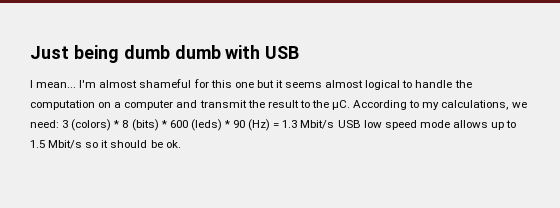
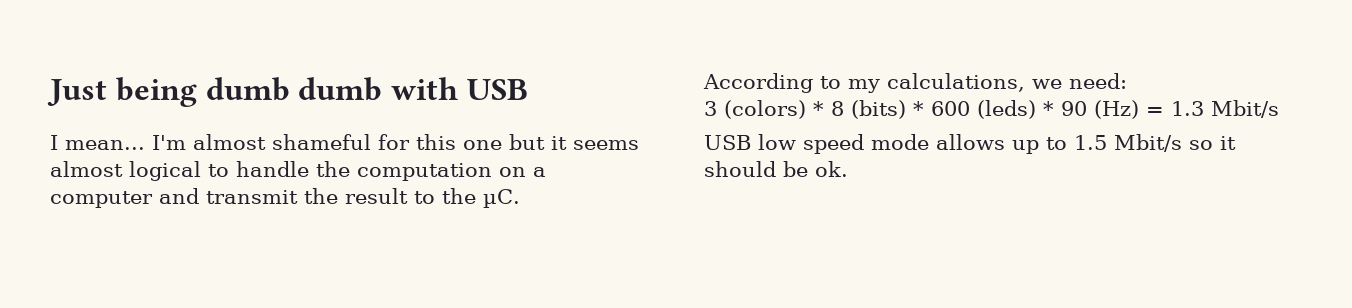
- I'm almost shameful for this one but it seems almost logical to handle the computation on a computer and transmit the result to the µC. According to my calculations, we need: 3 (colors) * 8 (bits) * 600 (leds) * 90 (Hz) = 1.3 Mbit/s USB low speed mode allows up to 1.5 Mbit/s so it should be ok.
+ I'm almost shameful for this one but it seems almost logical to handle the computation on a computer and transmit the result to the µC.
+ According to my calculations, we need:
+ 3 (colors) * 8 (bits) * 600 (leds) * 90 (Hz) = 1.3 Mbit/s
+ USB low speed mode allows up to 1.5 Mbit/s so it should be ok.

